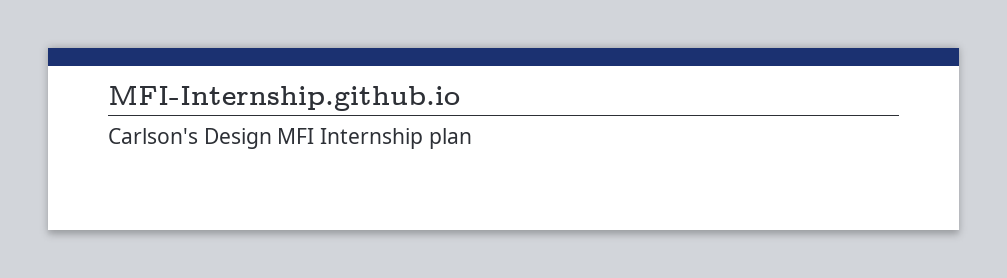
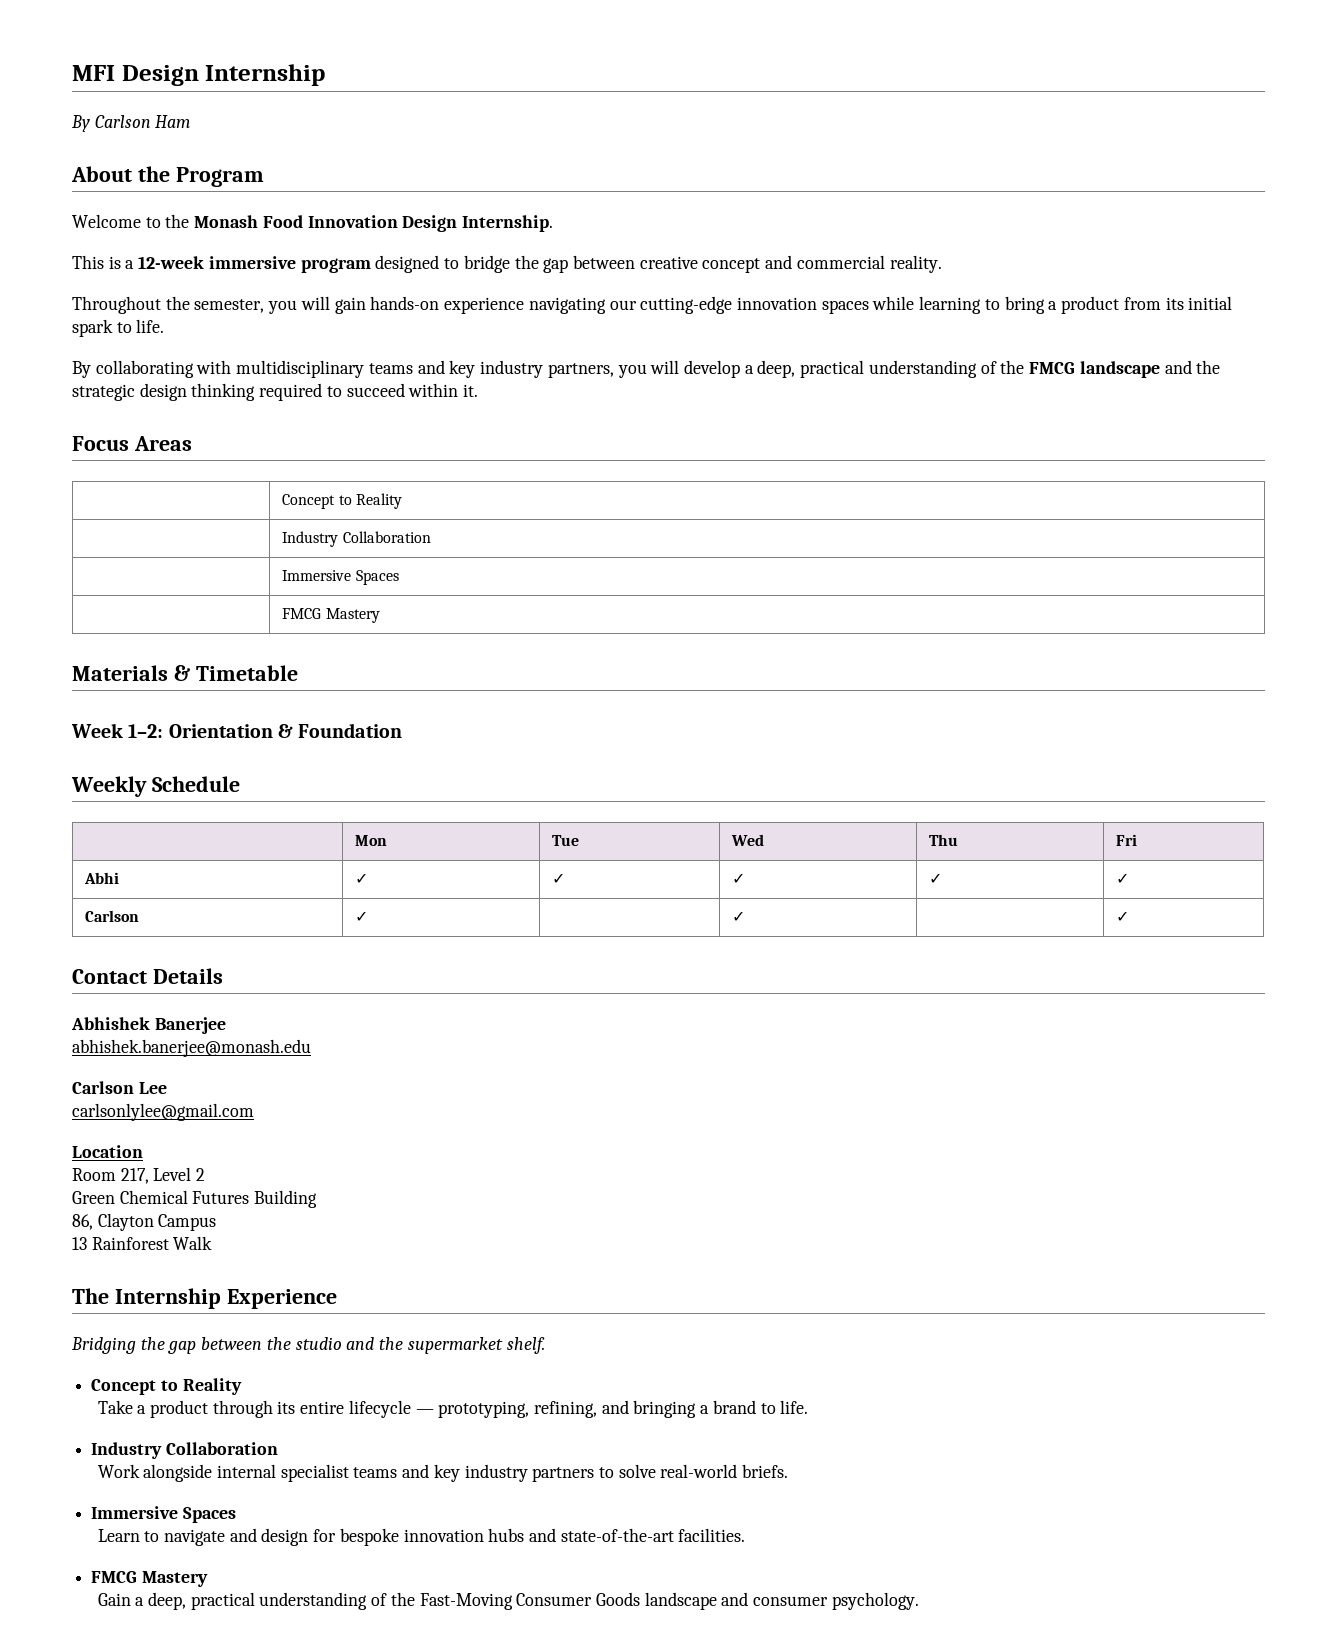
- MFI-Internship.github.io
- Carlson's Design MFI Internship plan
+ MFI Design Internship
+ By Carlson Ham
+ About the Program
+ Welcome to the Monash Food Innovation Design Internship.
+ This is a 12-week immersive program designed to bridge the gap between creative concept and commercial reality.
+ Throughout the semester, you will gain hands-on experience navigating our cutting-edge innovation spaces while learning to bring a product from its initial spark to life.
+ By collaborating with multidisciplinary teams and key industry partners, you will develop a deep, practical understanding of the FMCG landscape and the strategic design thinking required to succeed within it.
+ Focus Areas
+ | Concept to Reality
+ | Industry Collaboration
+ | Immersive Spaces
+ | FMCG Mastery
+ Materials & Timetable
+ Week 1–2: Orientation & Foundation
+ Weekly Schedule
+ | Mon | Tue | Wed | Thu | Fri
+ Abhi | ✓ | ✓ | ✓ | ✓ | ✓
+ Carlson | ✓ | | ✓ | | ✓
+ Contact Details
+ Abhishek Banerjee
+ abhishek.banerjee@monash.edu
+ Carlson Lee
+ carlsonlylee@gmail.com
+ Location
+ Room 217, Level 2
+ Green Chemical Futures Building
+ 86, Clayton Campus
+ 13 Rainforest Walk
+ The Internship Experience
+ Bridging the gap between the studio and the supermarket shelf.
+ Concept to Reality
+ Take a product through its entire lifecycle — prototyping, refining, and bringing a brand to life.
+ Industry Collaboration
+ Work alongside internal specialist teams and key industry partners to solve real-world briefs.
+ Immersive Spaces
+ Learn to navigate and design for bespoke innovation hubs and state-of-the-art facilities.
+ FMCG Mastery
+ Gain a deep, practical understanding of the Fast-Moving Consumer Goods landscape and consumer psychology.

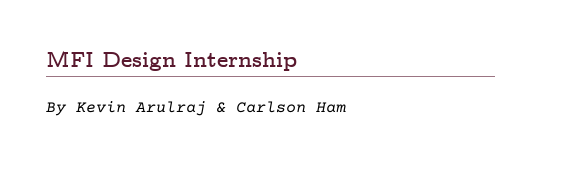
- By Carlson Ham
+ By Kevin Arulraj & Carlson Ham
- About the Program
- Welcome to the Monash Food Innovation Design Internship.
- This is a 12-week immersive program designed to bridge the gap between creative concept and commercial reality.
- Throughout the semester, you will gain hands-on experience navigating our cutting-edge innovation spaces while learning to bring a product from its initial spark to life.
- By collaborating with multidisciplinary teams and key industry partners, you will develop a deep, practical understanding of the FMCG landscape and the strategic design thinking required to succeed within it.
- Focus Areas
- | Concept to Reality
- | Industry Collaboration
- | Immersive Spaces
- | FMCG Mastery
- Materials & Timetable
- Week 1–2: Orientation & Foundation
- Weekly Schedule
- | Mon | Tue | Wed | Thu | Fri
- Abhi | ✓ | ✓ | ✓ | ✓ | ✓
- Carlson | ✓ | | ✓ | | ✓
- Contact Details
- Abhishek Banerjee
- abhishek.banerjee@monash.edu
- Carlson Lee
- carlsonlylee@gmail.com
- Location
- Room 217, Level 2
- Green Chemical Futures Building
- 86, Clayton Campus
- 13 Rainforest Walk
- The Internship Experience
- Bridging the gap between the studio and the supermarket shelf.
- Concept to Reality
- Take a product through its entire lifecycle — prototyping, refining, and bringing a brand to life.
- Industry Collaboration
- Work alongside internal specialist teams and key industry partners to solve real-world briefs.
- Immersive Spaces
- Learn to navigate and design for bespoke innovation hubs and state-of-the-art facilities.
- FMCG Mastery
- Gain a deep, practical understanding of the Fast-Moving Consumer Goods landscape and consumer psychology.

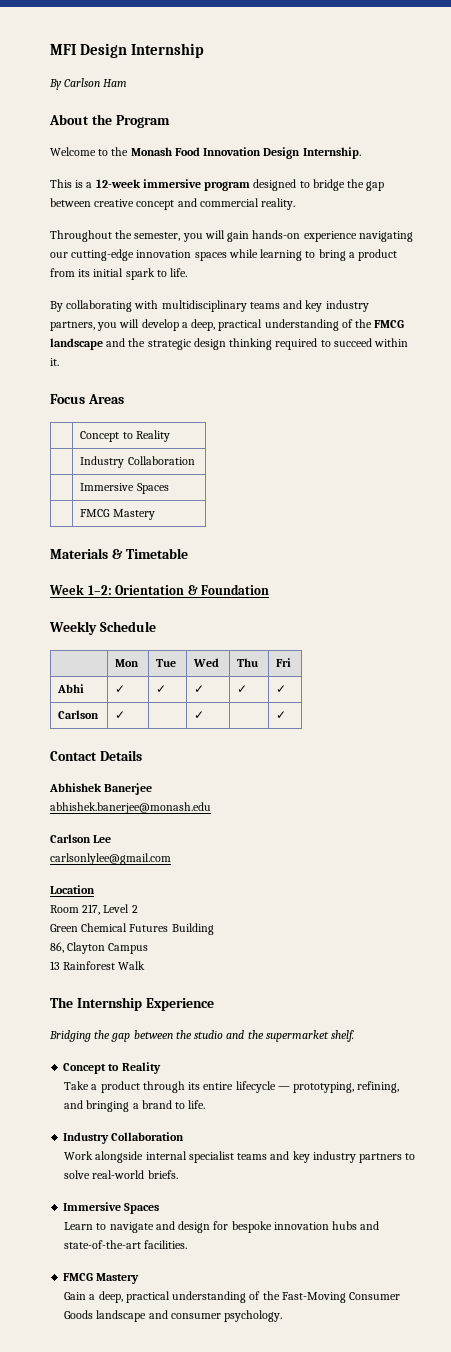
- By Kevin Arulraj & Carlson Ham
+ By Carlson Ham
+ About the Program
+ Welcome to the Monash Food Innovation Design Internship.
+ This is a 12-week immersive program designed to bridge the gap between creative concept and commercial reality.
+ Throughout the semester, you will gain hands-on experience navigating our cutting-edge innovation spaces while learning to bring a product from its initial spark to life.
+ By collaborating with multidisciplinary teams and key industry partners, you will develop a deep, practical understanding of the FMCG landscape and the strategic design thinking required to succeed within it.
+ Focus Areas
+ | Concept to Reality
+ | Industry Collaboration
+ | Immersive Spaces
+ | FMCG Mastery
+ Materials & Timetable
+ Week 1–2: Orientation & Foundation
+ Weekly Schedule
+ | Mon | Tue | Wed | Thu | Fri
+ Abhi | ✓ | ✓ | ✓ | ✓ | ✓
+ Carlson | ✓ | | ✓ | | ✓
+ Contact Details
+ Abhishek Banerjee
+ abhishek.banerjee@monash.edu
+ Carlson Lee
+ carlsonlylee@gmail.com
+ Location
+ Room 217, Level 2
+ Green Chemical Futures Building
+ 86, Clayton Campus
+ 13 Rainforest Walk
+ The Internship Experience
+ Bridging the gap between the studio and the supermarket shelf.
+ Concept to Reality
+ Take a product through its entire lifecycle — prototyping, refining, and bringing a brand to life.
+ Industry Collaboration
+ Work alongside internal specialist teams and key industry partners to solve real-world briefs.
+ Immersive Spaces
+ Learn to navigate and design for bespoke innovation hubs and state-of-the-art facilities.
+ FMCG Mastery
+ Gain a deep, practical understanding of the Fast-Moving Consumer Goods landscape and consumer psychology.

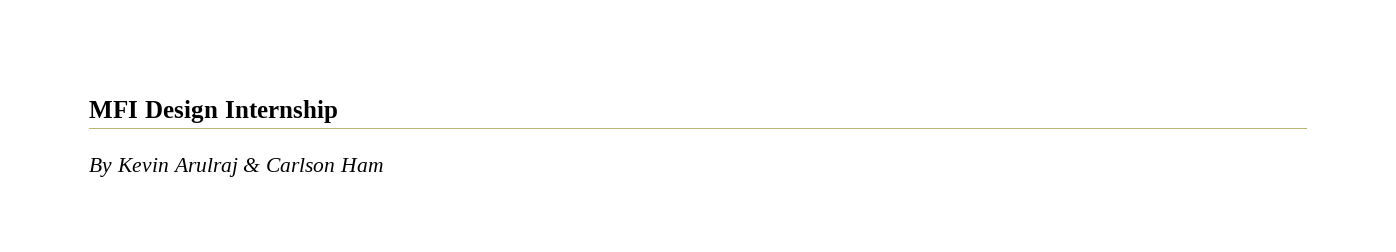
- By Carlson Ham
+ By Kevin Arulraj & Carlson Ham
- About the Program
- Welcome to the Monash Food Innovation Design Internship.
- This is a 12-week immersive program designed to bridge the gap between creative concept and commercial reality.
- Throughout the semester, you will gain hands-on experience navigating our cutting-edge innovation spaces while learning to bring a product from its initial spark to life.
- By collaborating with multidisciplinary teams and key industry partners, you will develop a deep, practical understanding of the FMCG landscape and the strategic design thinking required to succeed within it.
- Focus Areas
- | Concept to Reality
- | Industry Collaboration
- | Immersive Spaces
- | FMCG Mastery
- Materials & Timetable
- Week 1–2: Orientation & Foundation
- Weekly Schedule
- | Mon | Tue | Wed | Thu | Fri
- Abhi | ✓ | ✓ | ✓ | ✓ | ✓
- Carlson | ✓ | | ✓ | | ✓
- Contact Details
- Abhishek Banerjee
- abhishek.banerjee@monash.edu
- Carlson Lee
- carlsonlylee@gmail.com
- Location
- Room 217, Level 2
- Green Chemical Futures Building
- 86, Clayton Campus
- 13 Rainforest Walk
- The Internship Experience
- Bridging the gap between the studio and the supermarket shelf.
- Concept to Reality
- Take a product through its entire lifecycle — prototyping, refining, and bringing a brand to life.
- Industry Collaboration
- Work alongside internal specialist teams and key industry partners to solve real-world briefs.
- Immersive Spaces
- Learn to navigate and design for bespoke innovation hubs and state-of-the-art facilities.
- FMCG Mastery
- Gain a deep, practical understanding of the Fast-Moving Consumer Goods landscape and consumer psychology.

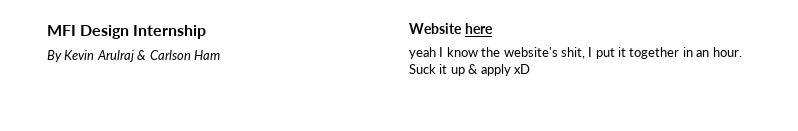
+ Website here
+ yeah I know the website's shit, I put it together in an hour. Suck it up & apply xD

